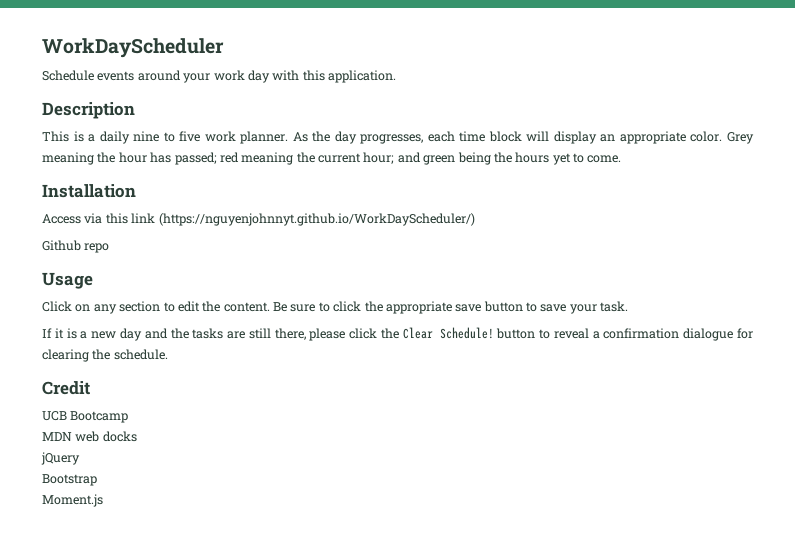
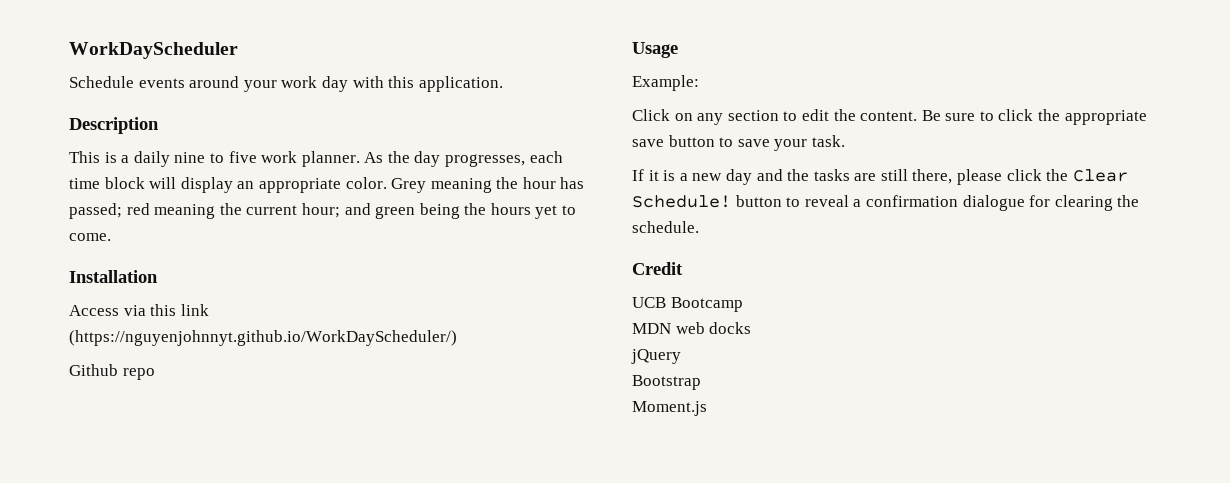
+ Example:

